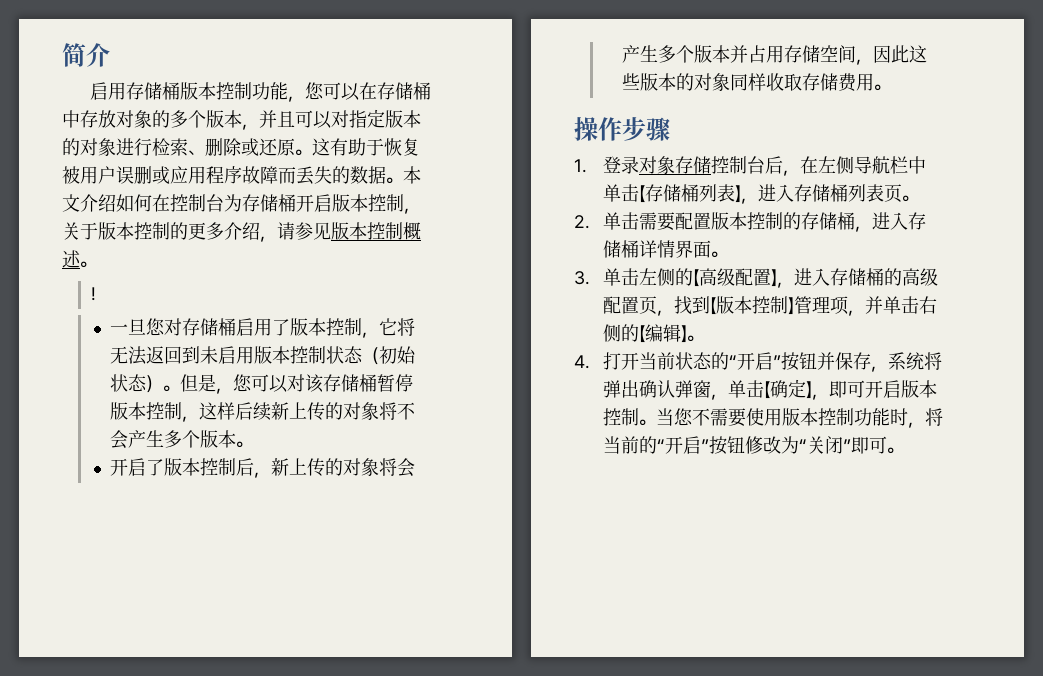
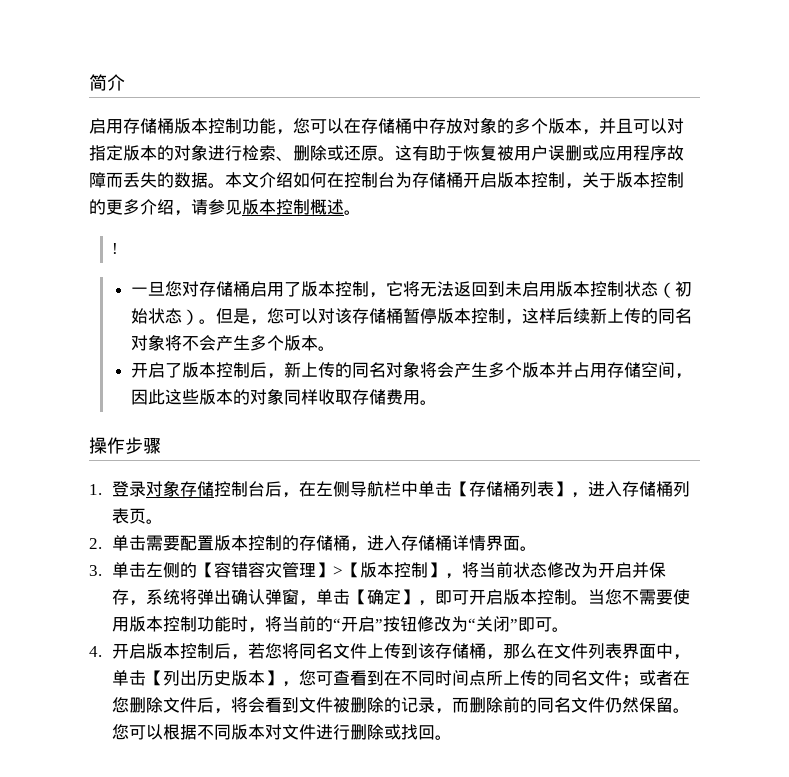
- 但是，您可以对该存储桶暂停版本控制，这样后续新上传的对象将不会产生多个版本。
+ 但是，您可以对该存储桶暂停版本控制，这样后续新上传的同名对象将不会产生多个版本。
- 开启了版本控制后，新上传的对象将会产生多个版本并占用存储空间，因此这些版本的对象同样收取存储费用。
+ 开启了版本控制后，新上传的同名对象将会产生多个版本并占用存储空间，因此这些版本的对象同样收取存储费用。
- 3.单击左侧的【高级配置】，进入存储桶的高级配置页，找到【版本控制】管理项，并单击右侧的【编辑】。
- 4.打开当前状态的“开启”按钮并保存，系统将弹出确认弹窗，单击【确定】，即可开启版本控制。
+ 3.单击左侧的【容错容灾管理】>【版本控制】，将当前状态修改为开启并保存，系统将弹出确认弹窗，单击【确定】，即可开启版本控制。
+ 4.开启版本控制后，若您将同名文件上传到该存储桶，那么在文件列表界面中，单击【列出历史版本】，您可查看到在不同时间点所上传的同名文件；或者在您删除文件后，将会看到文件被删除的记录，而删除前的同名文件仍然保留。您可以根据不同版本对文件进行删除或找回。

